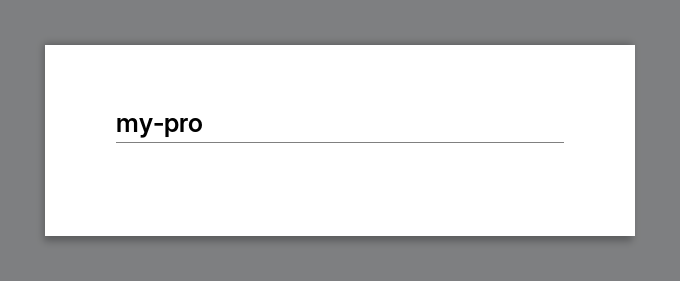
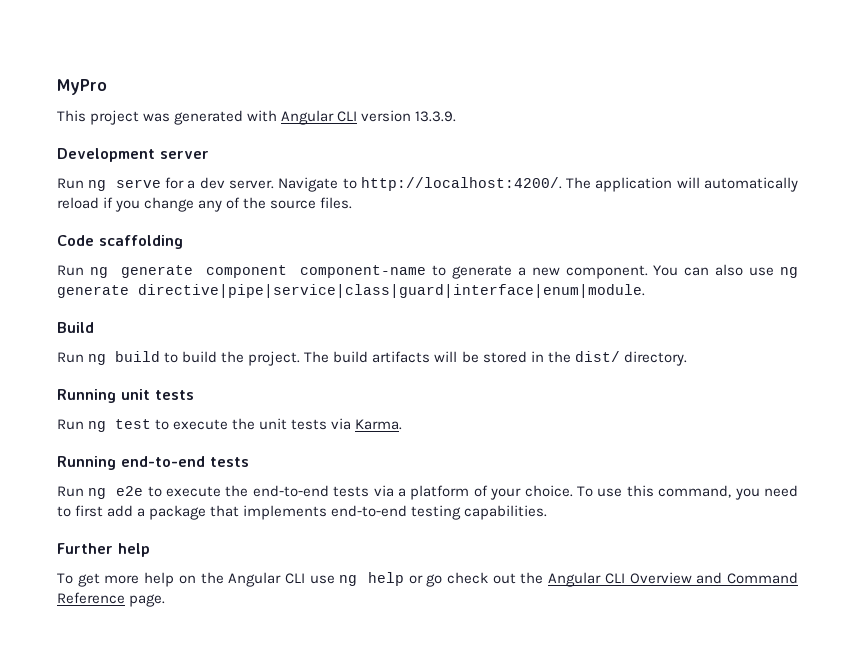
- my-pro
+ MyPro
+ This project was generated with Angular CLI version 13.3.9.
+ Development server
+ Run ng serve for a dev server. Navigate to http://localhost:4200/. The application will automatically reload if you change any of the source files.
+ Code scaffolding
+ Run ng generate component component-name to generate a new component. You can also use ng generate directive|pipe|service|class|guard|interface|enum|module.
+ Build
+ Run ng build to build the project. The build artifacts will be stored in the dist/ directory.
+ Running unit tests
+ Run ng test to execute the unit tests via Karma.
+ Running end-to-end tests
+ Run ng e2e to execute the end-to-end tests via a platform of your choice. To use this command, you need to first add a package that implements end-to-end testing capabilities.
+ Further help
+ To get more help on the Angular CLI use ng help or go check out the Angular CLI Overview and Command Reference page.

